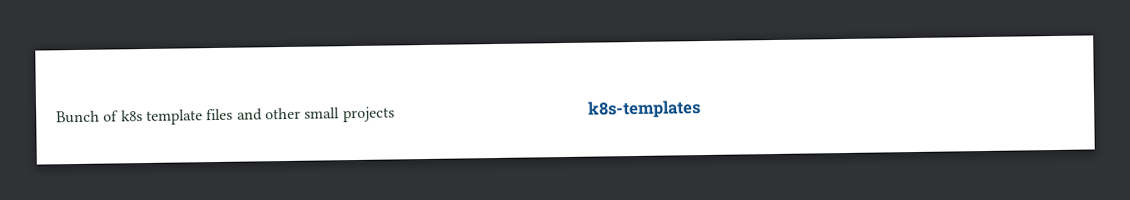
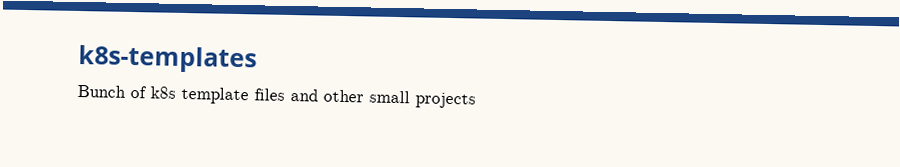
+ k8s-templates
- k8s-templates

